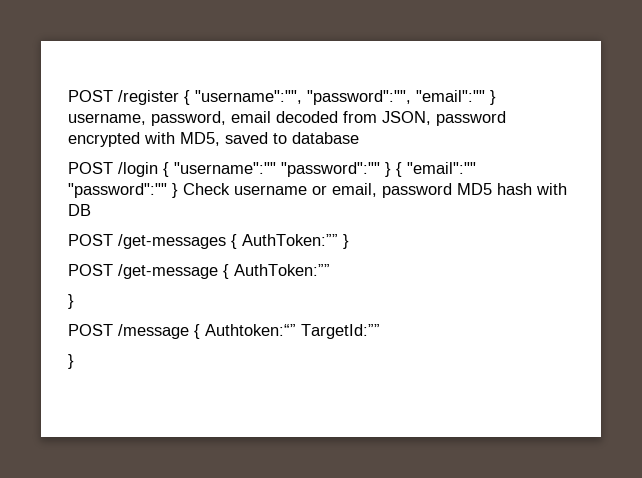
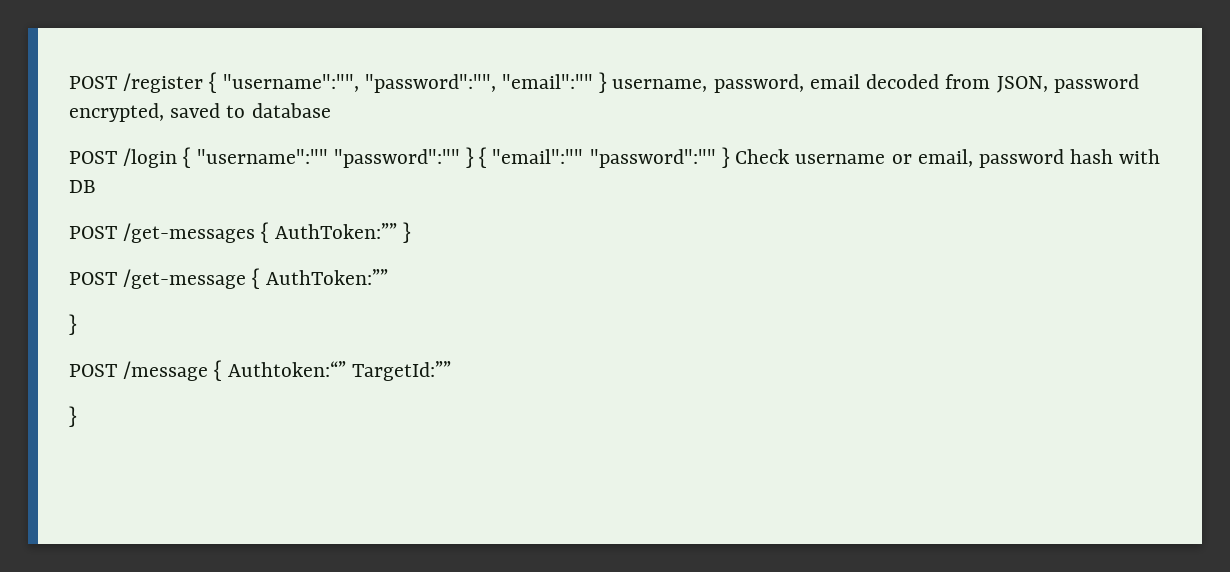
- POST /register { "username":"", "password":"", "email":"" } username, password, email decoded from JSON, password encrypted with MD5, saved to database
+ POST /register { "username":"", "password":"", "email":"" } username, password, email decoded from JSON, password encrypted, saved to database
- POST /login { "username":"" "password":"" } { "email":"" "password":"" } Check username or email, password MD5 hash with DB
+ POST /login { "username":"" "password":"" } { "email":"" "password":"" } Check username or email, password hash with DB

